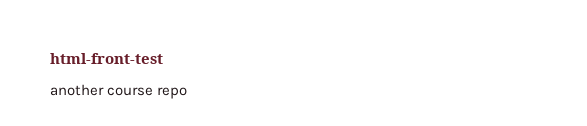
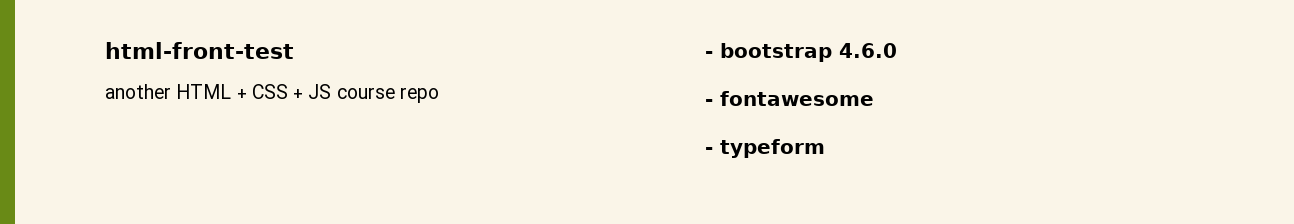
- another course repo
+ another HTML + CSS + JS course repo
+ - bootstrap 4.6.0
+ - fontawesome
+ - typeform

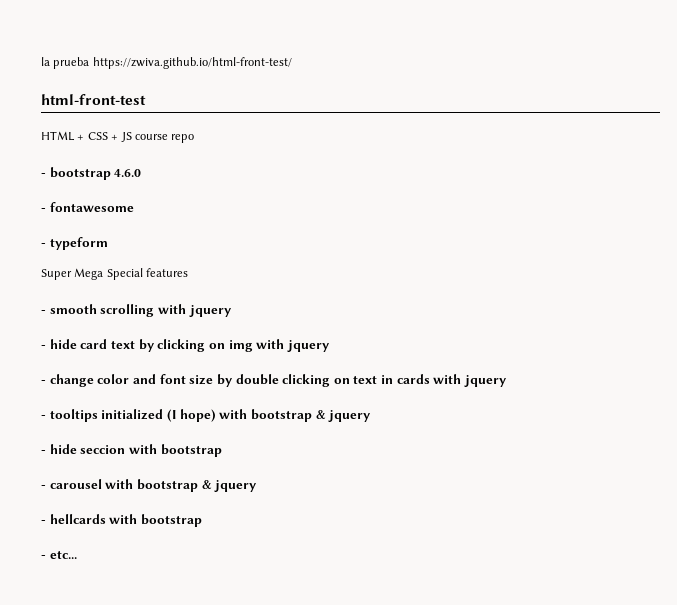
+ la prueba https://zwiva.github.io/html-front-test/
- another HTML + CSS + JS course repo
+ HTML + CSS + JS course repo
+ Super Mega Special features
+ - smooth scrolling with jquery
+ - hide card text by clicking on img with jquery
+ - change color and font size by double clicking on text in cards with jquery
+ - tooltips initialized (I hope) with bootstrap & jquery
+ - hide seccion with bootstrap
+ - carousel with bootstrap & jquery
+ - hellcards with bootstrap
+ - etc...

